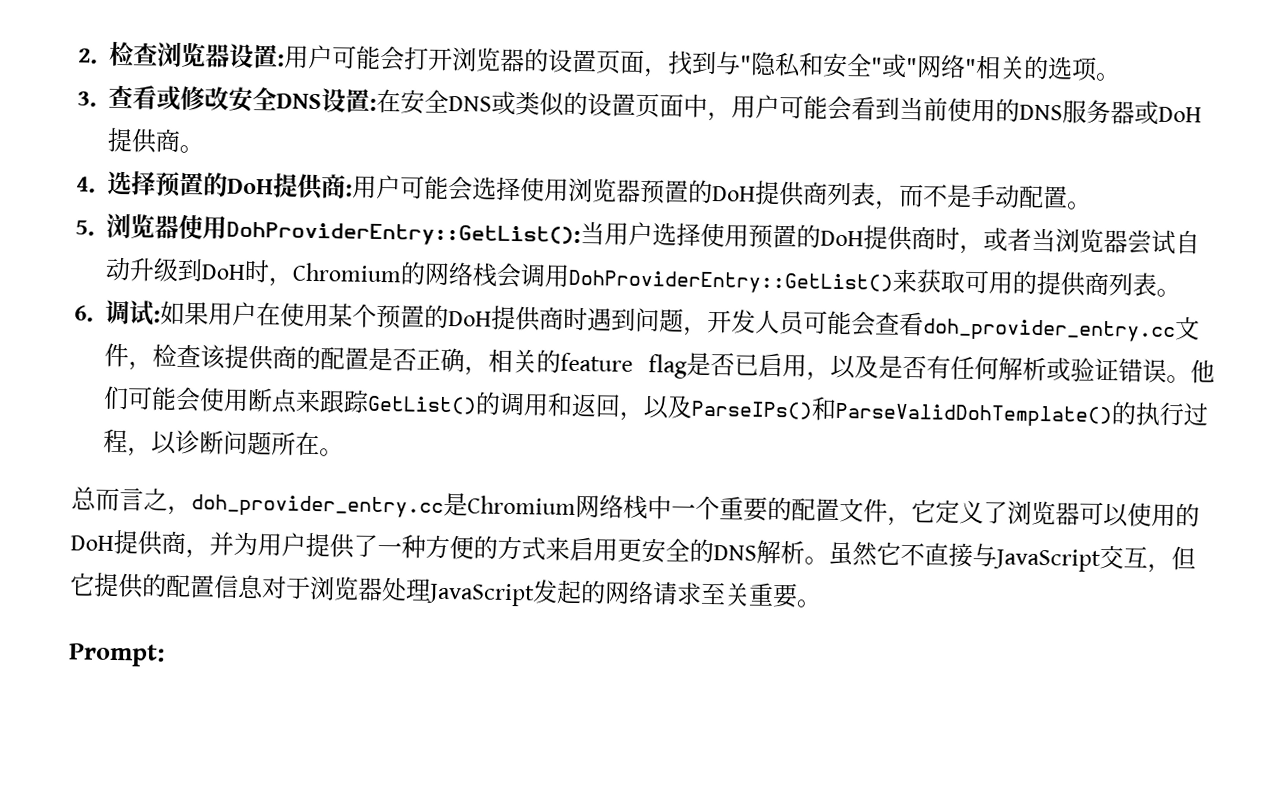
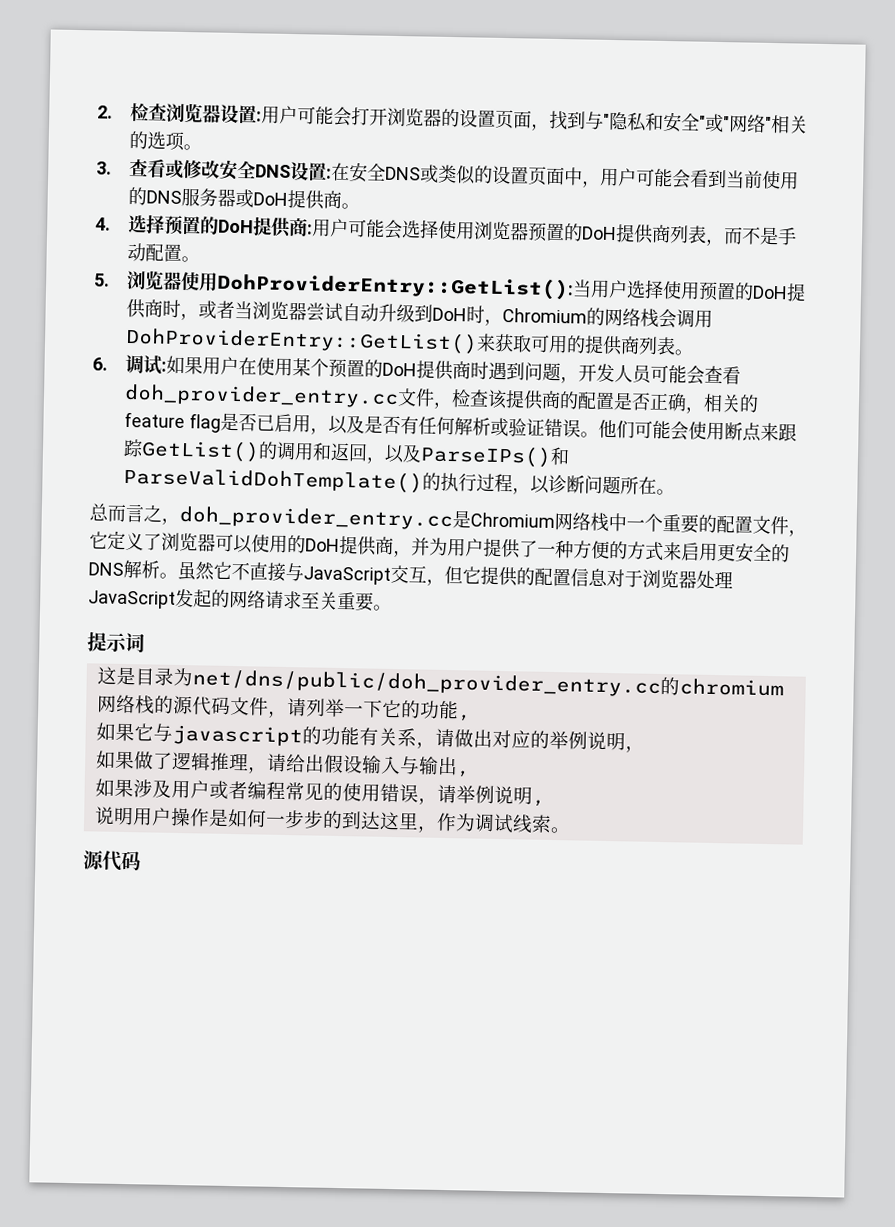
- Prompt:
+ 提示词
+ 这是目录为net/dns/public/doh_provider_entry.cc的chromium网络栈的源代码文件，请列举一下它的功能,
+ 如果它与javascript的功能有关系，请做出对应的举例说明，
+ 如果做了逻辑推理，请给出假设输入与输出,
+ 如果涉及用户或者编程常见的使用错误，请举例说明,
+ 说明用户操作是如何一步步的到达这里，作为调试线索。
+ 源代码

